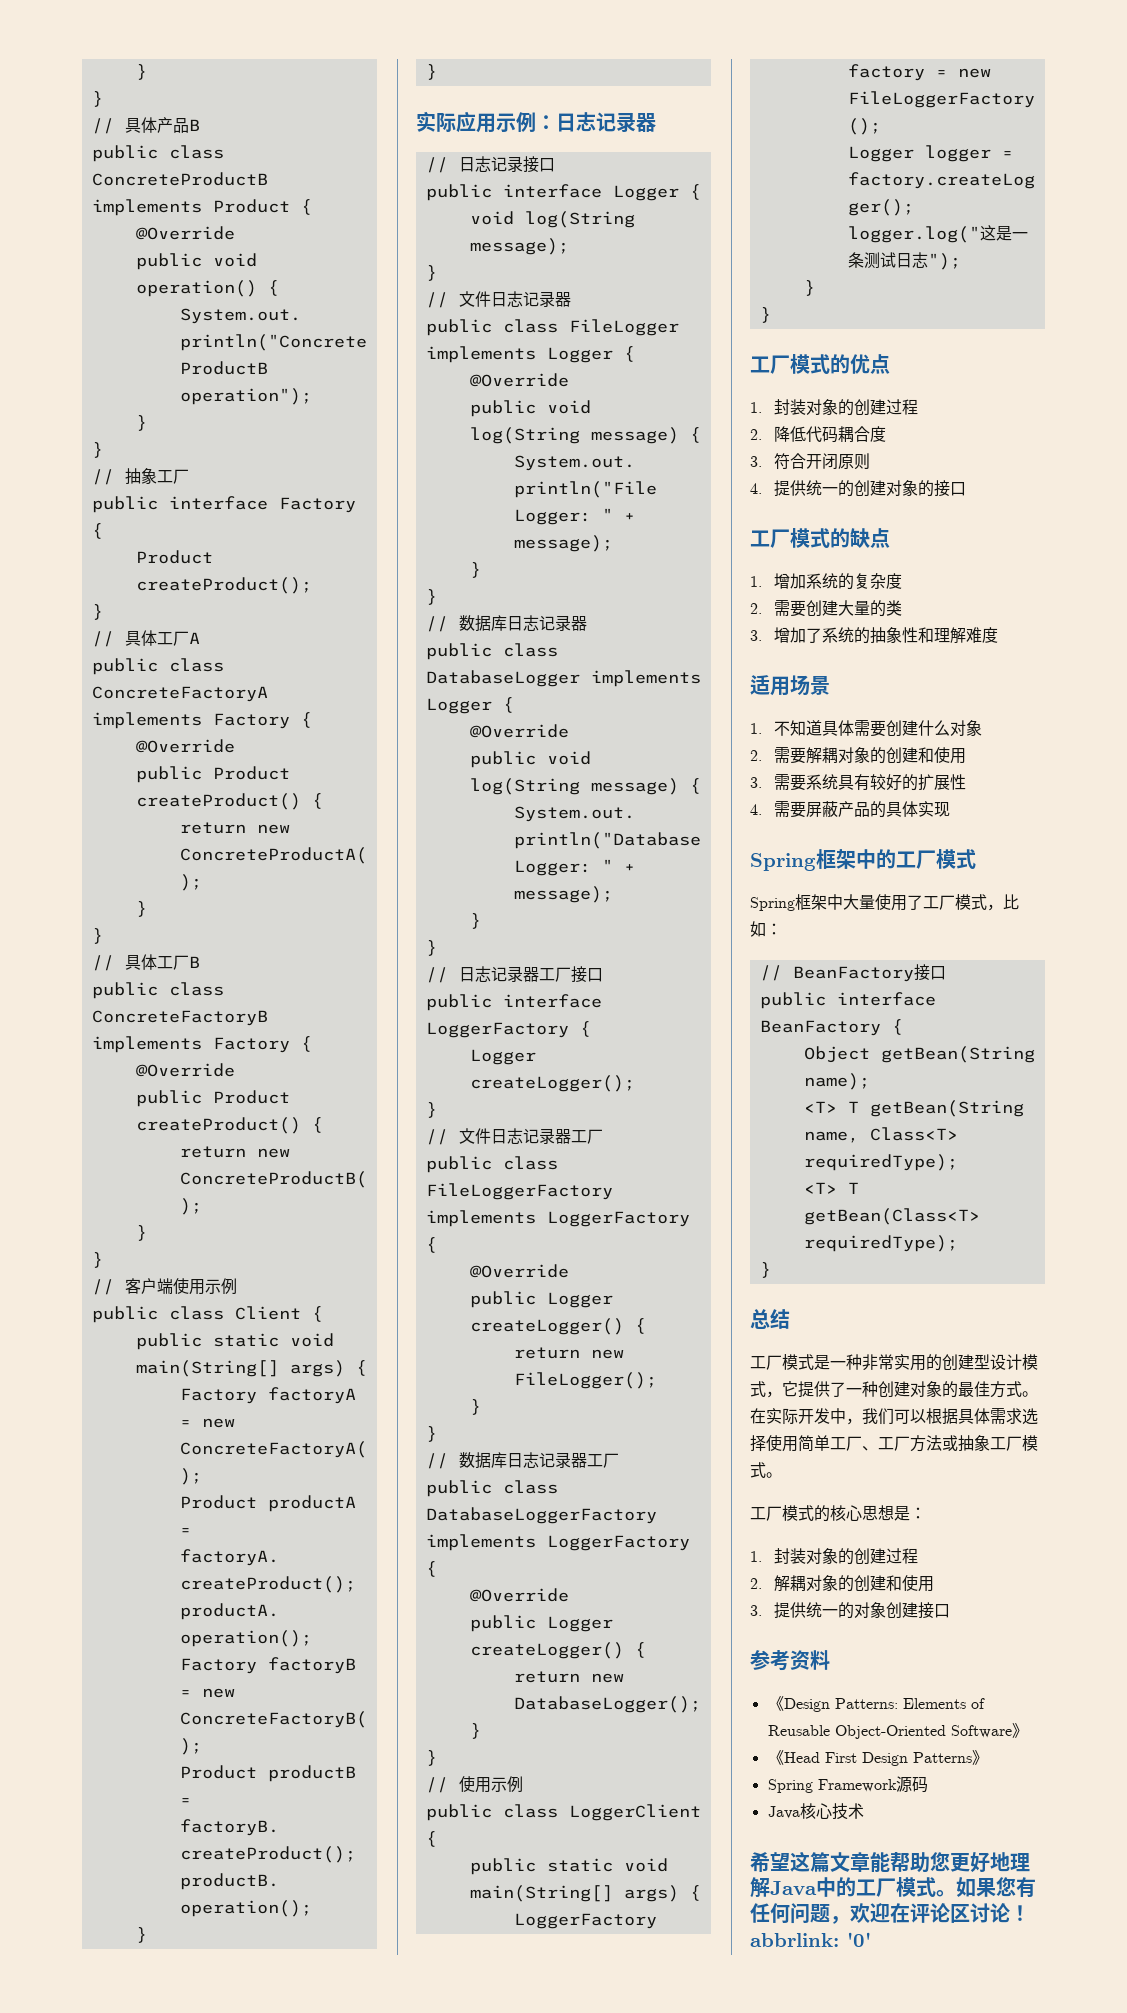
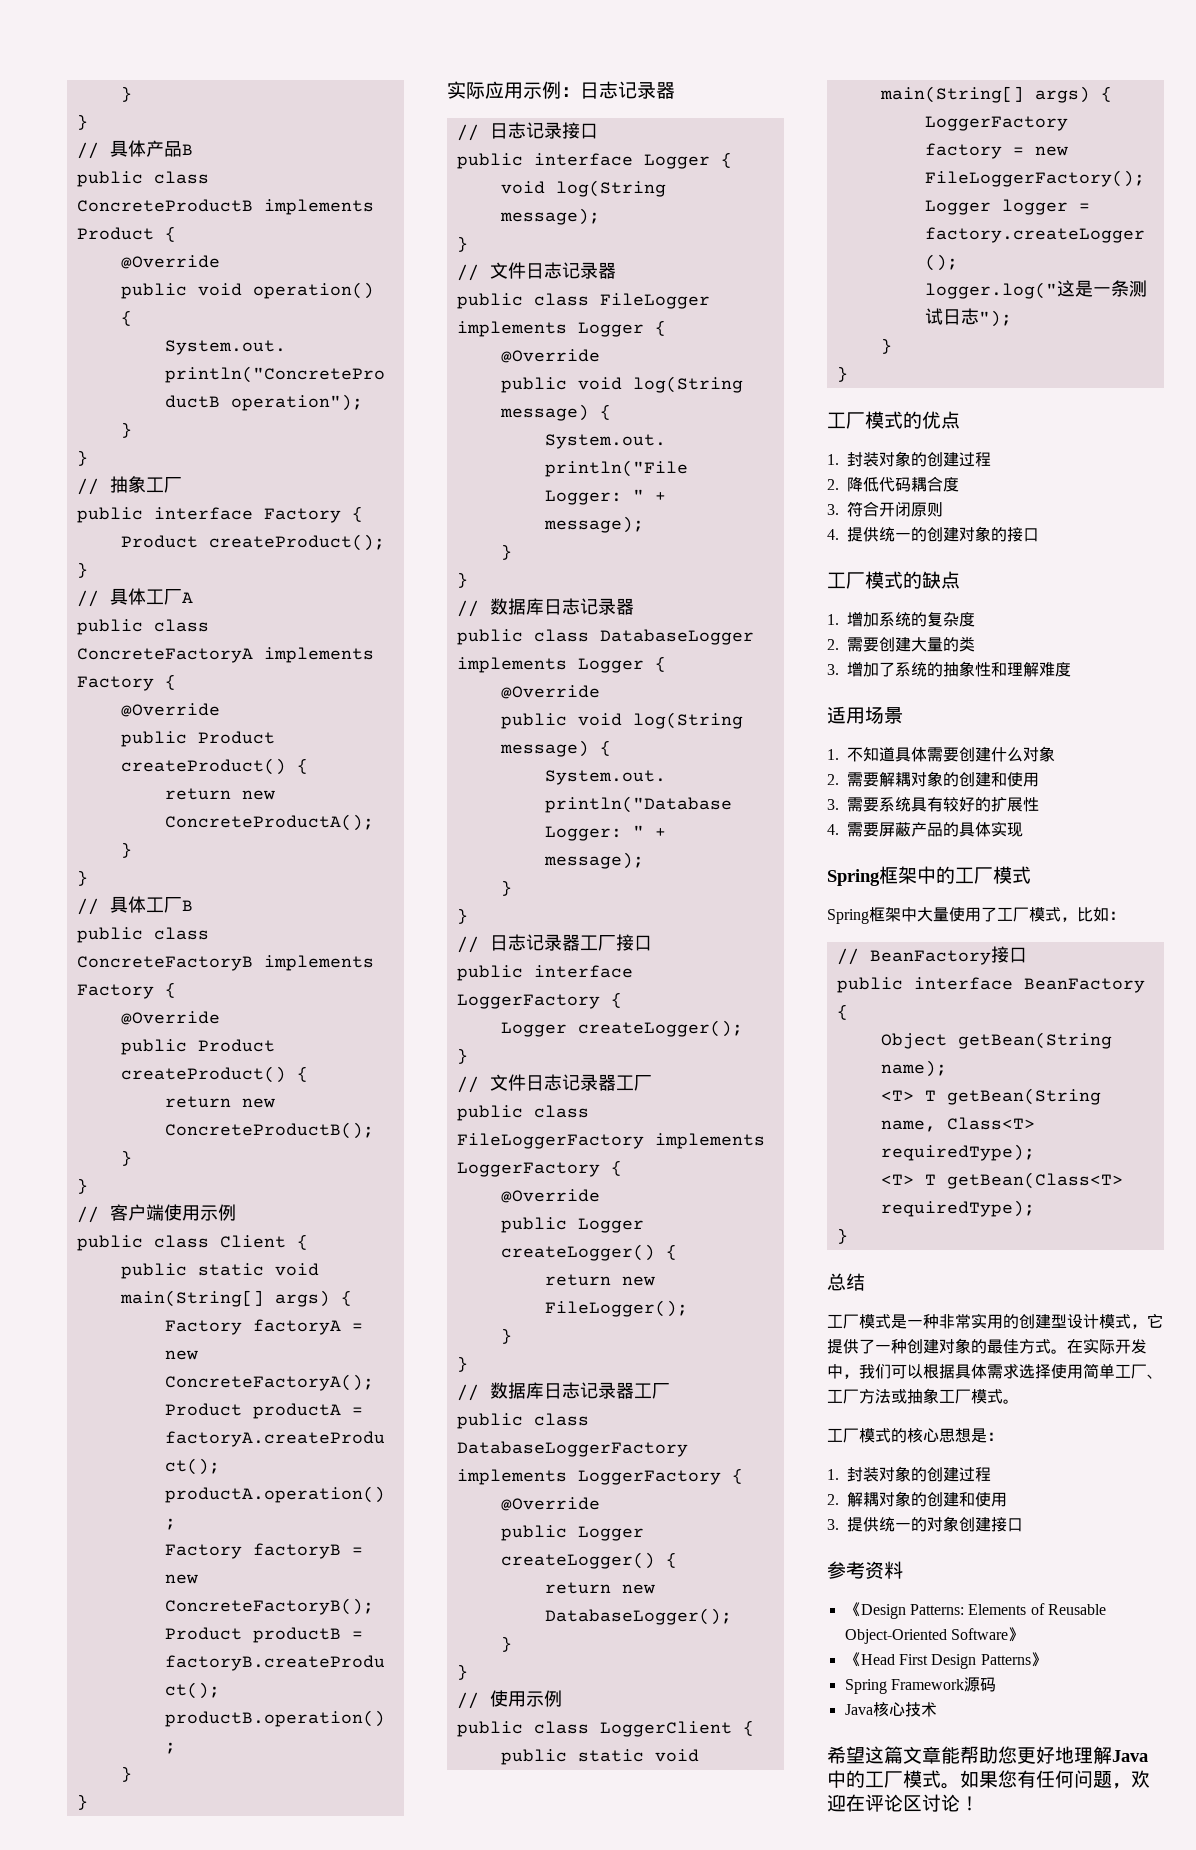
- 如果您有任何问题，欢迎在评论区讨论！abbrlink: '0'
+ 如果您有任何问题，欢迎在评论区讨论！

